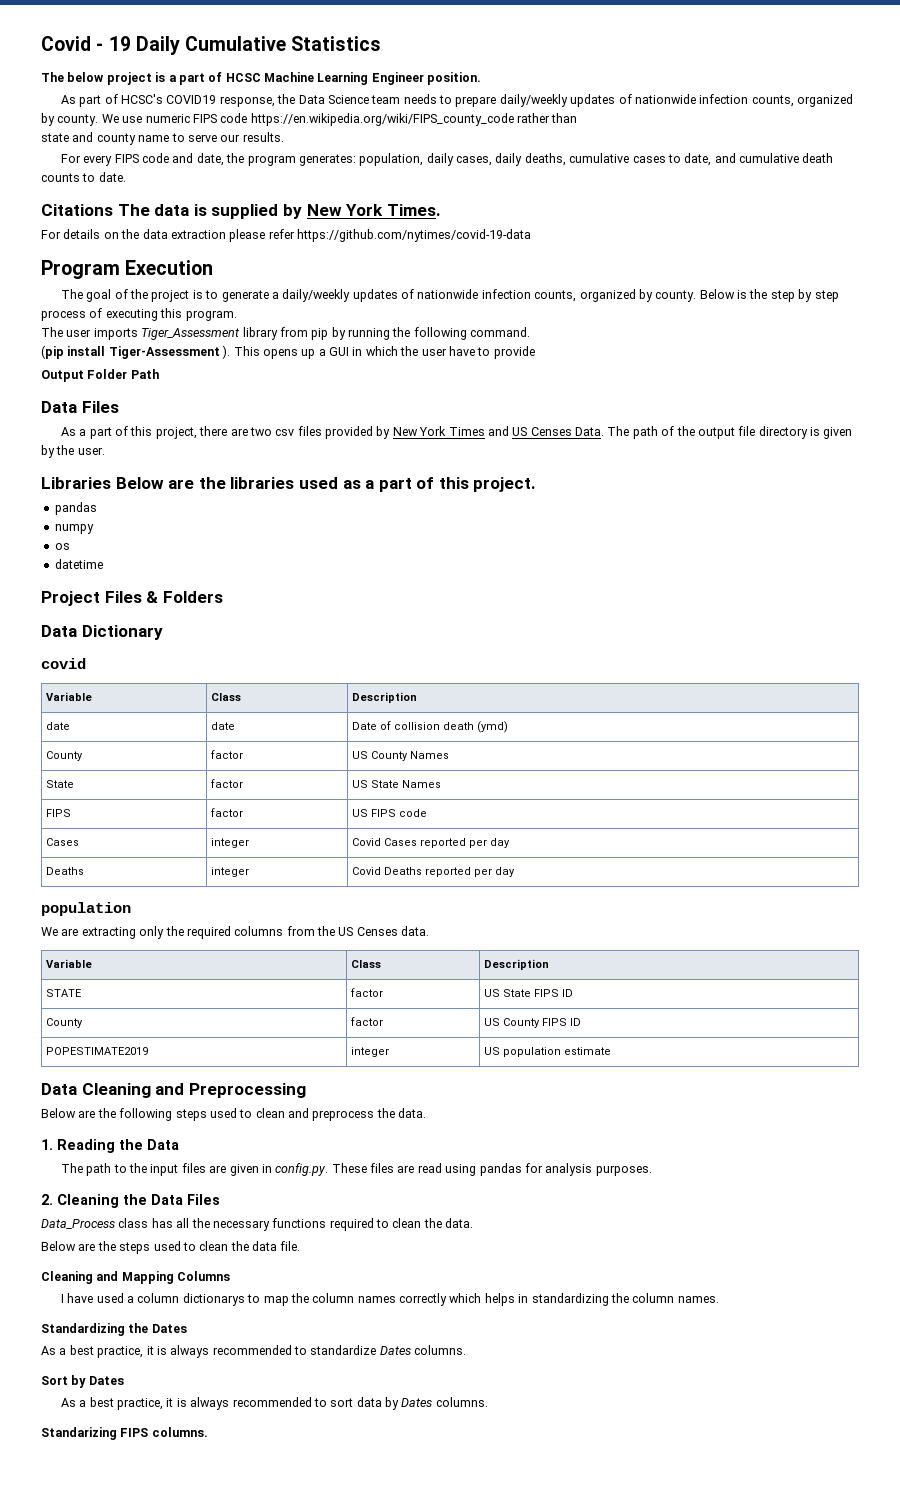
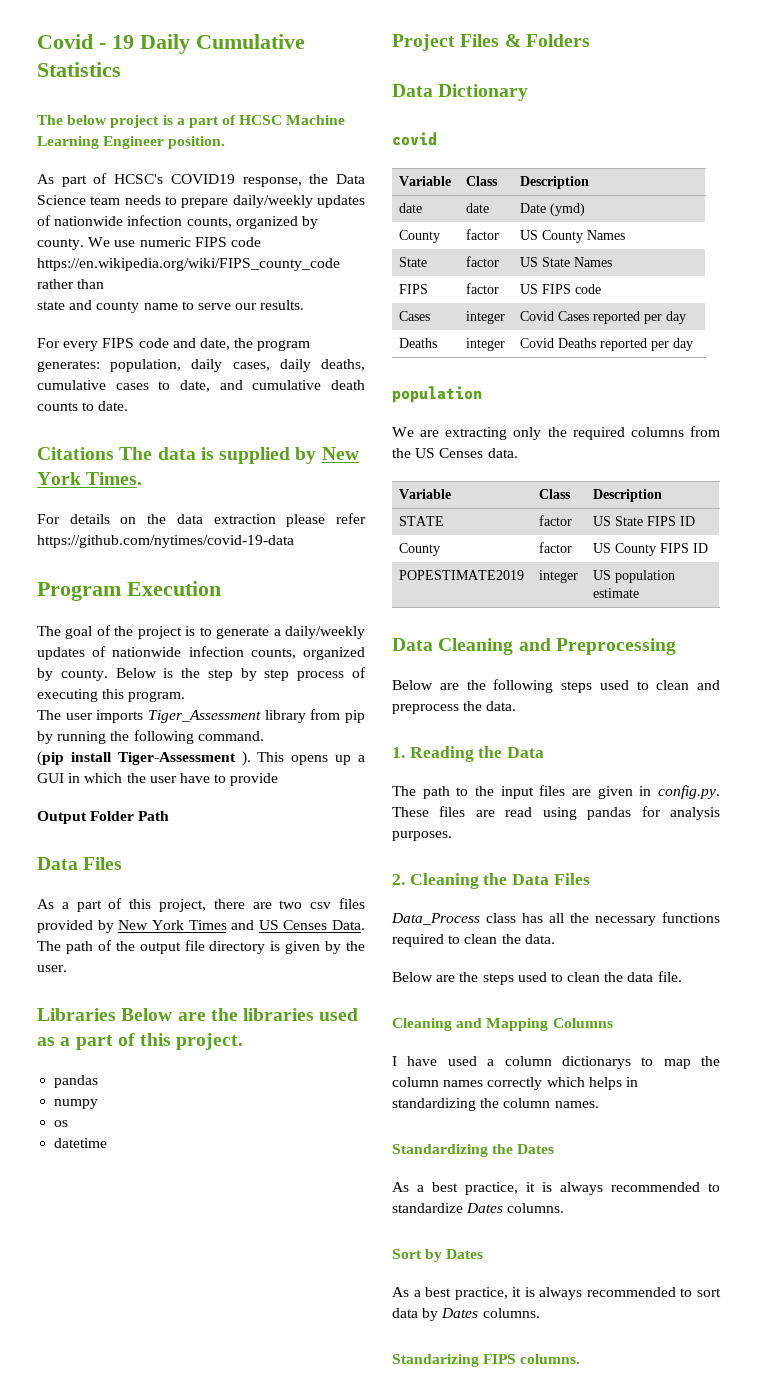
- date | date | Date of collision death (ymd)
+ date | date | Date (ymd)

